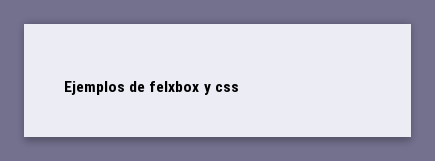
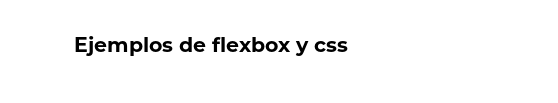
- Ejemplos de felxbox y css
+ Ejemplos de flexbox y css

